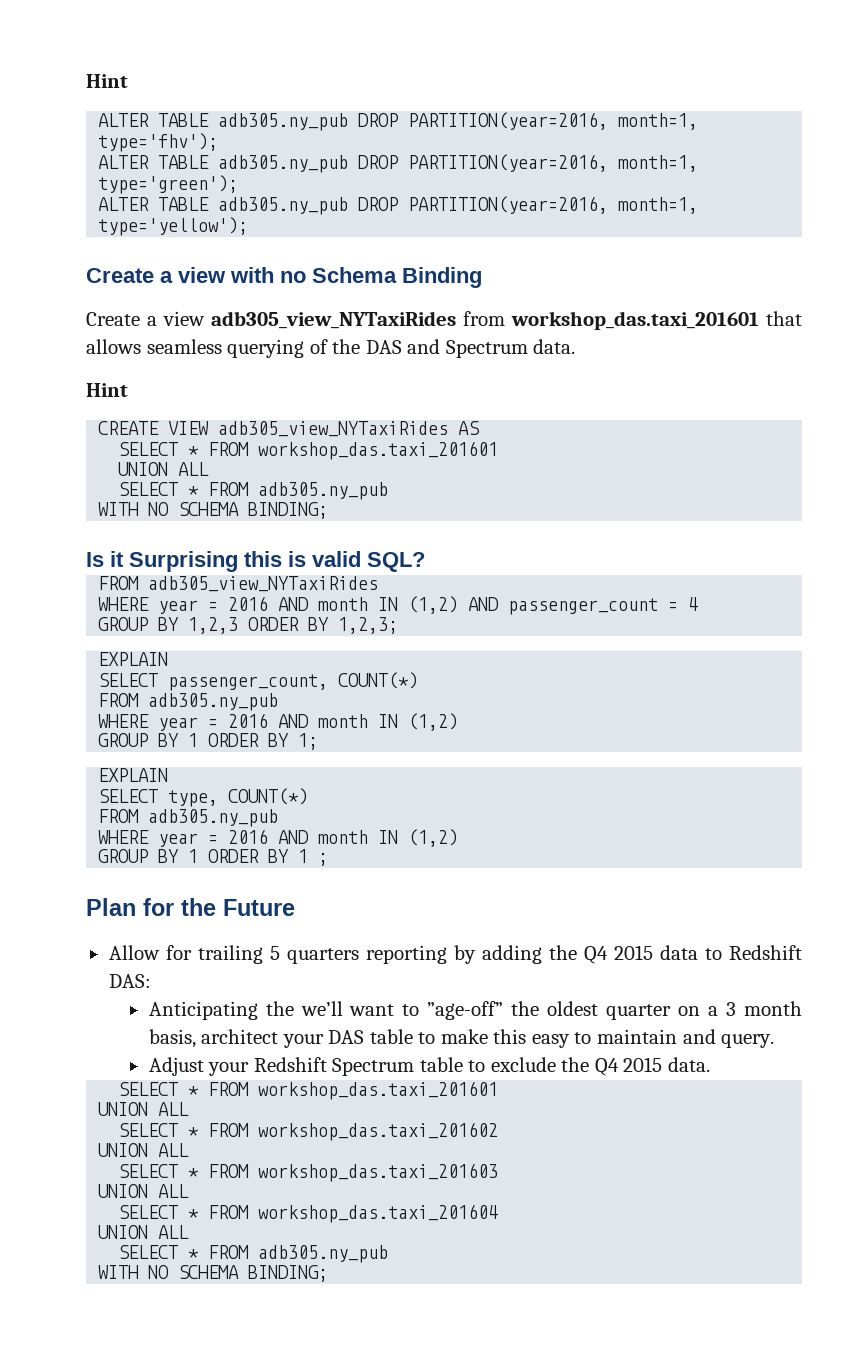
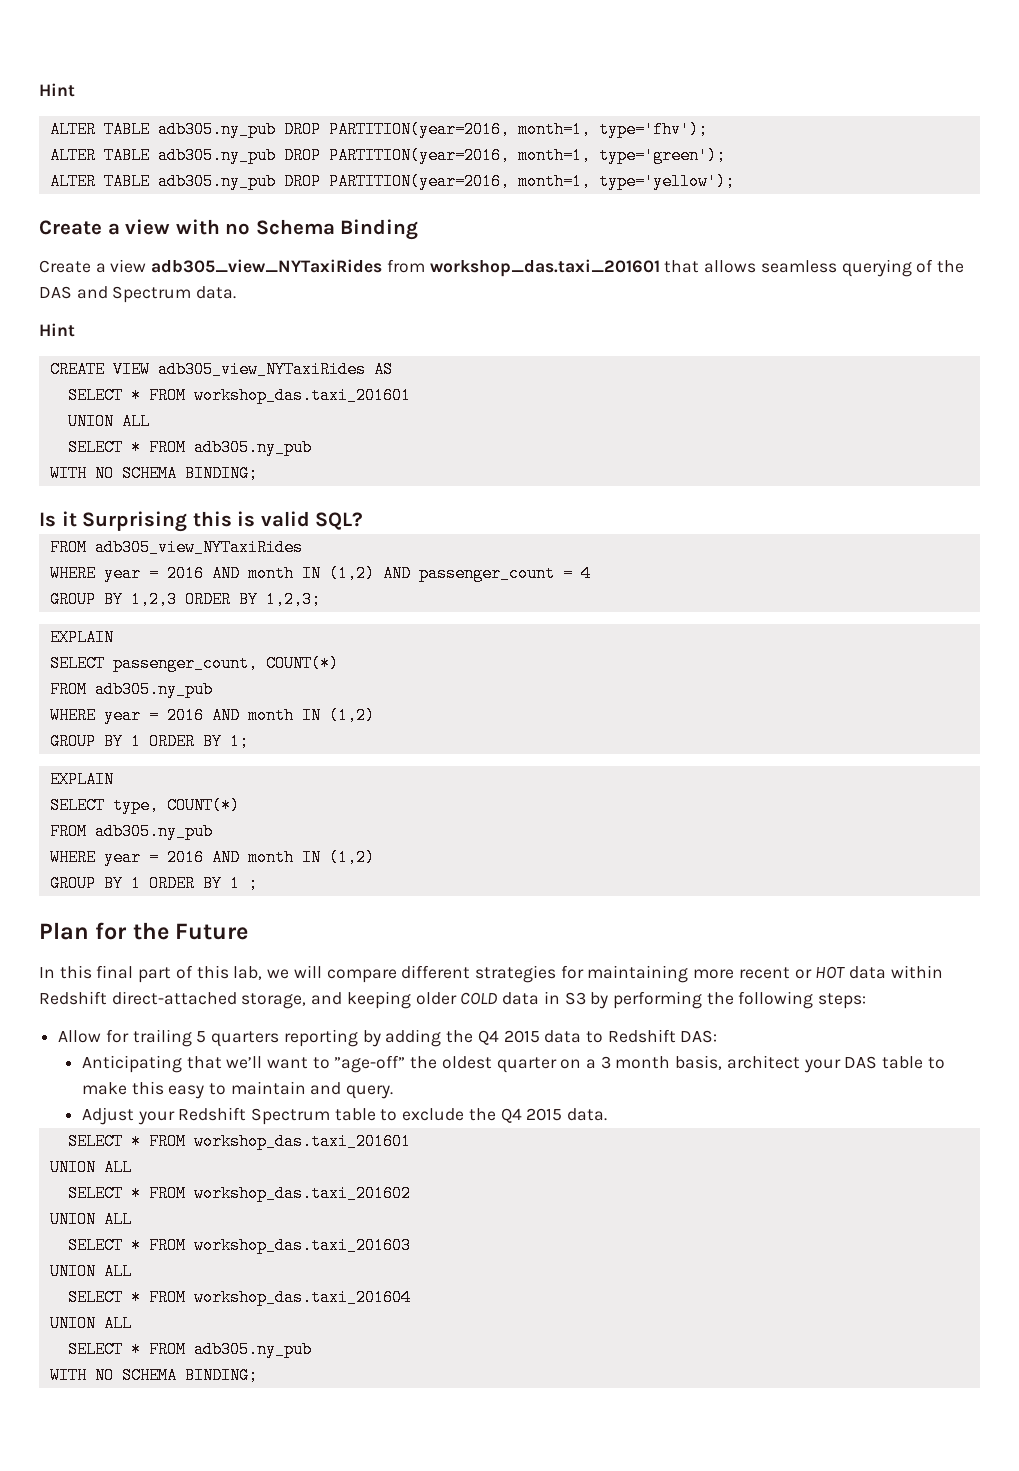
+ In this final part of this lab, we will compare different strategies for maintaining more recent or HOT data within Redshift direct-attached storage, and keeping older COLD data in S3 by performing the following steps:
- Anticipating the we’ll want to ”age-off” the oldest quarter on a 3 month basis, architect your DAS table to make this easy to maintain and query.
+ Anticipating that we’ll want to ”age-off” the oldest quarter on a 3 month basis, architect your DAS table to make this easy to maintain and query.

